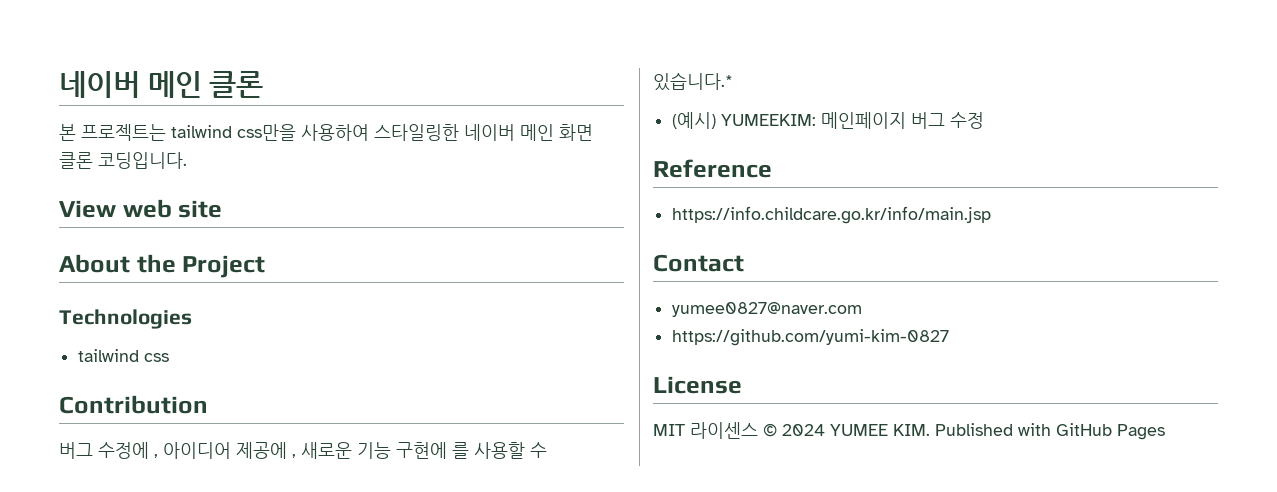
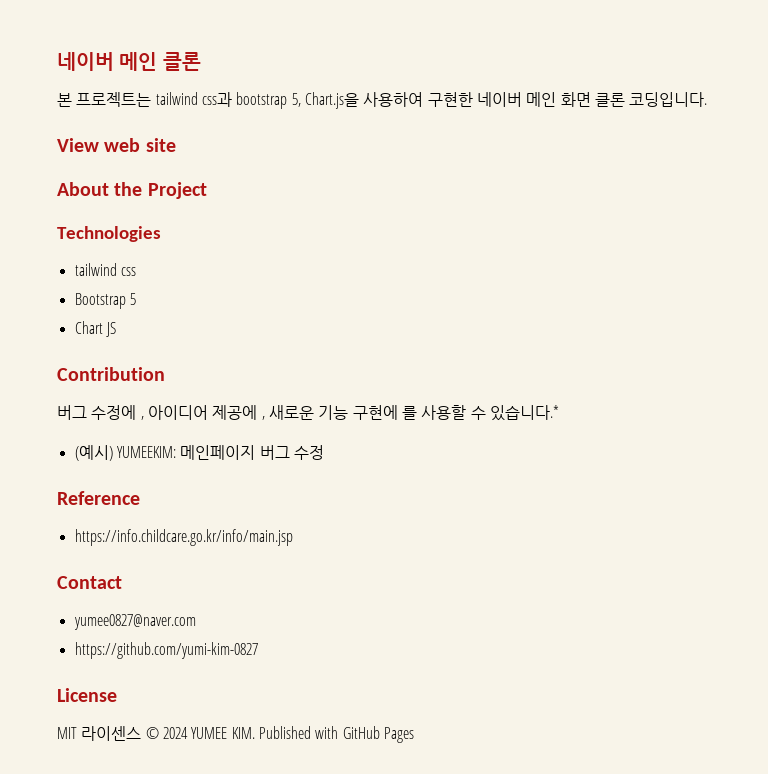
- 본 프로젝트는 tailwind css만을 사용하여 스타일링한 네이버 메인 화면 클론 코딩입니다.
+ 본 프로젝트는 tailwind css과 bootstrap 5, Chart.js을 사용하여 구현한 네이버 메인 화면 클론 코딩입니다.
+ Bootstrap 5
+ Chart JS

